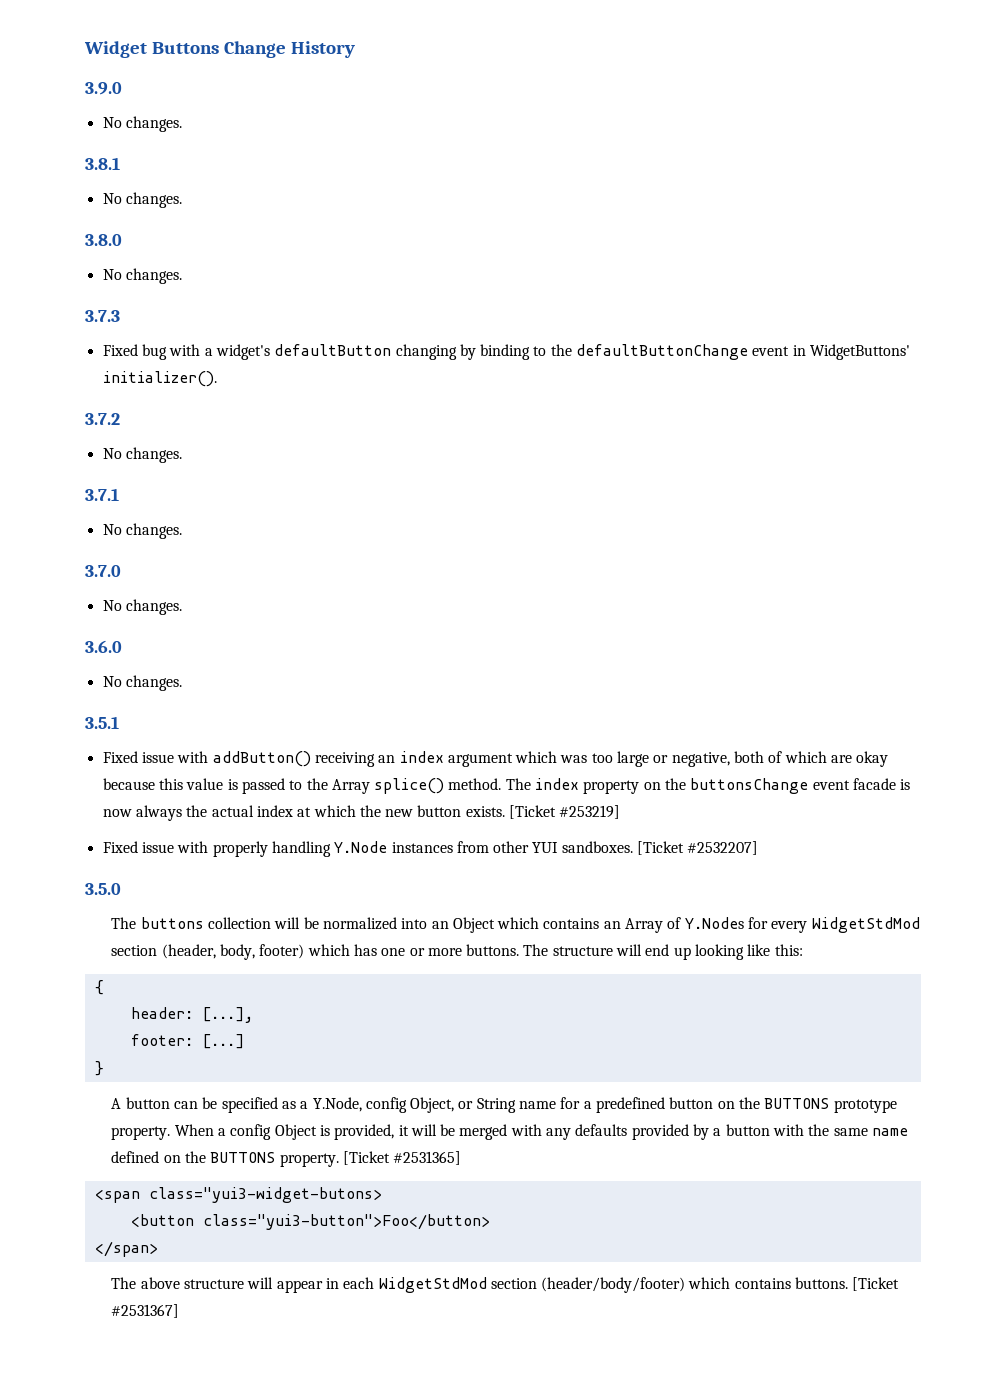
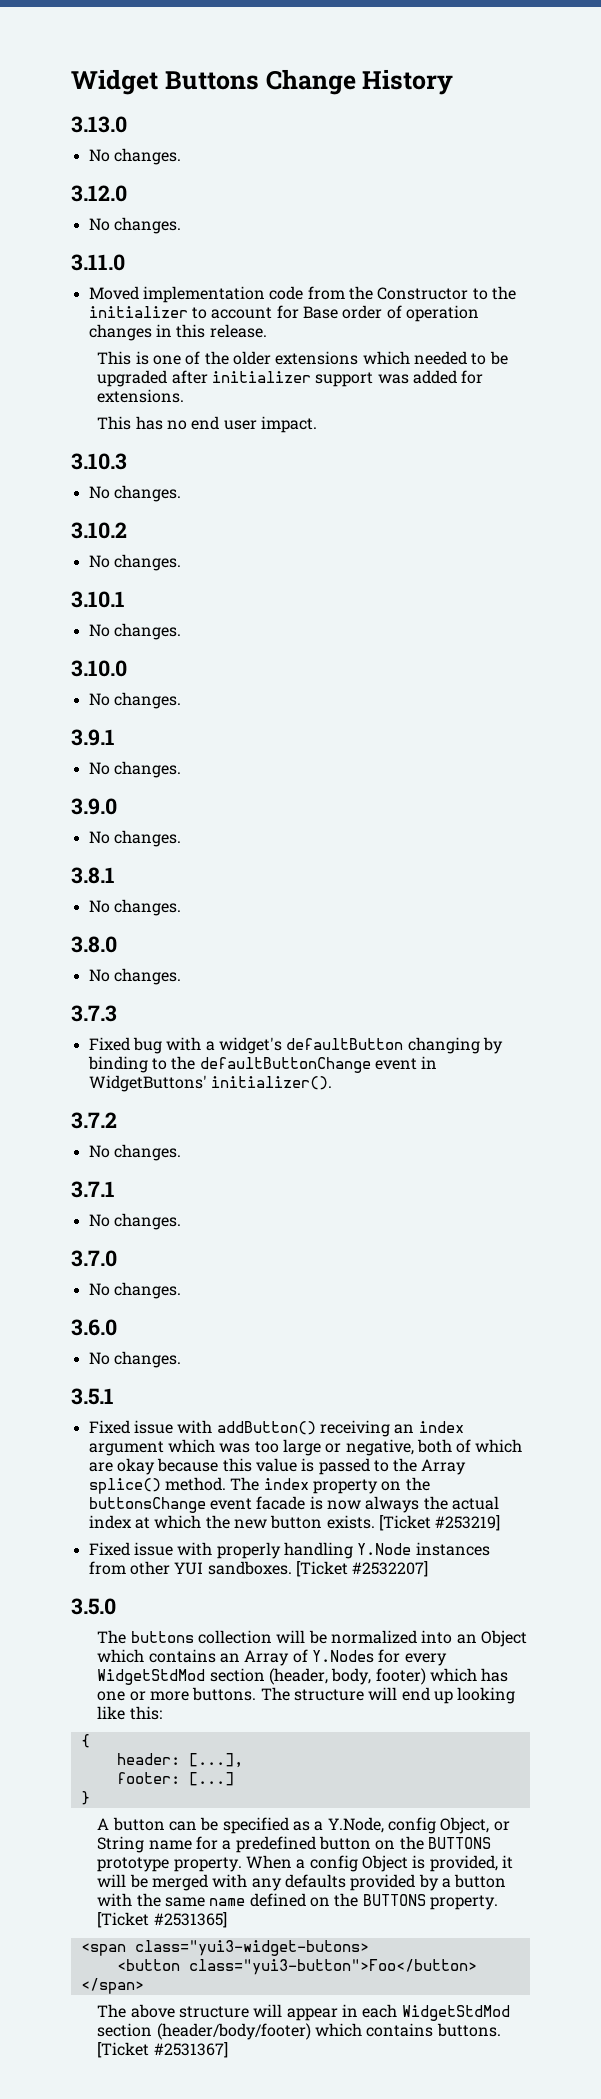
+ 3.13.0
+ No changes.
+ 3.12.0
+ No changes.
+ 3.11.0
+ Moved implementation code from the Constructor to the initializer to account for Base order of operation changes in this release.
+ This is one of the older extensions which needed to be upgraded after initializer support was added for extensions.
+ This has no end user impact.
+ 3.10.3
+ No changes.
+ 3.10.2
+ No changes.
+ 3.10.1
+ No changes.
+ 3.10.0
+ No changes.
+ 3.9.1
+ No changes.

